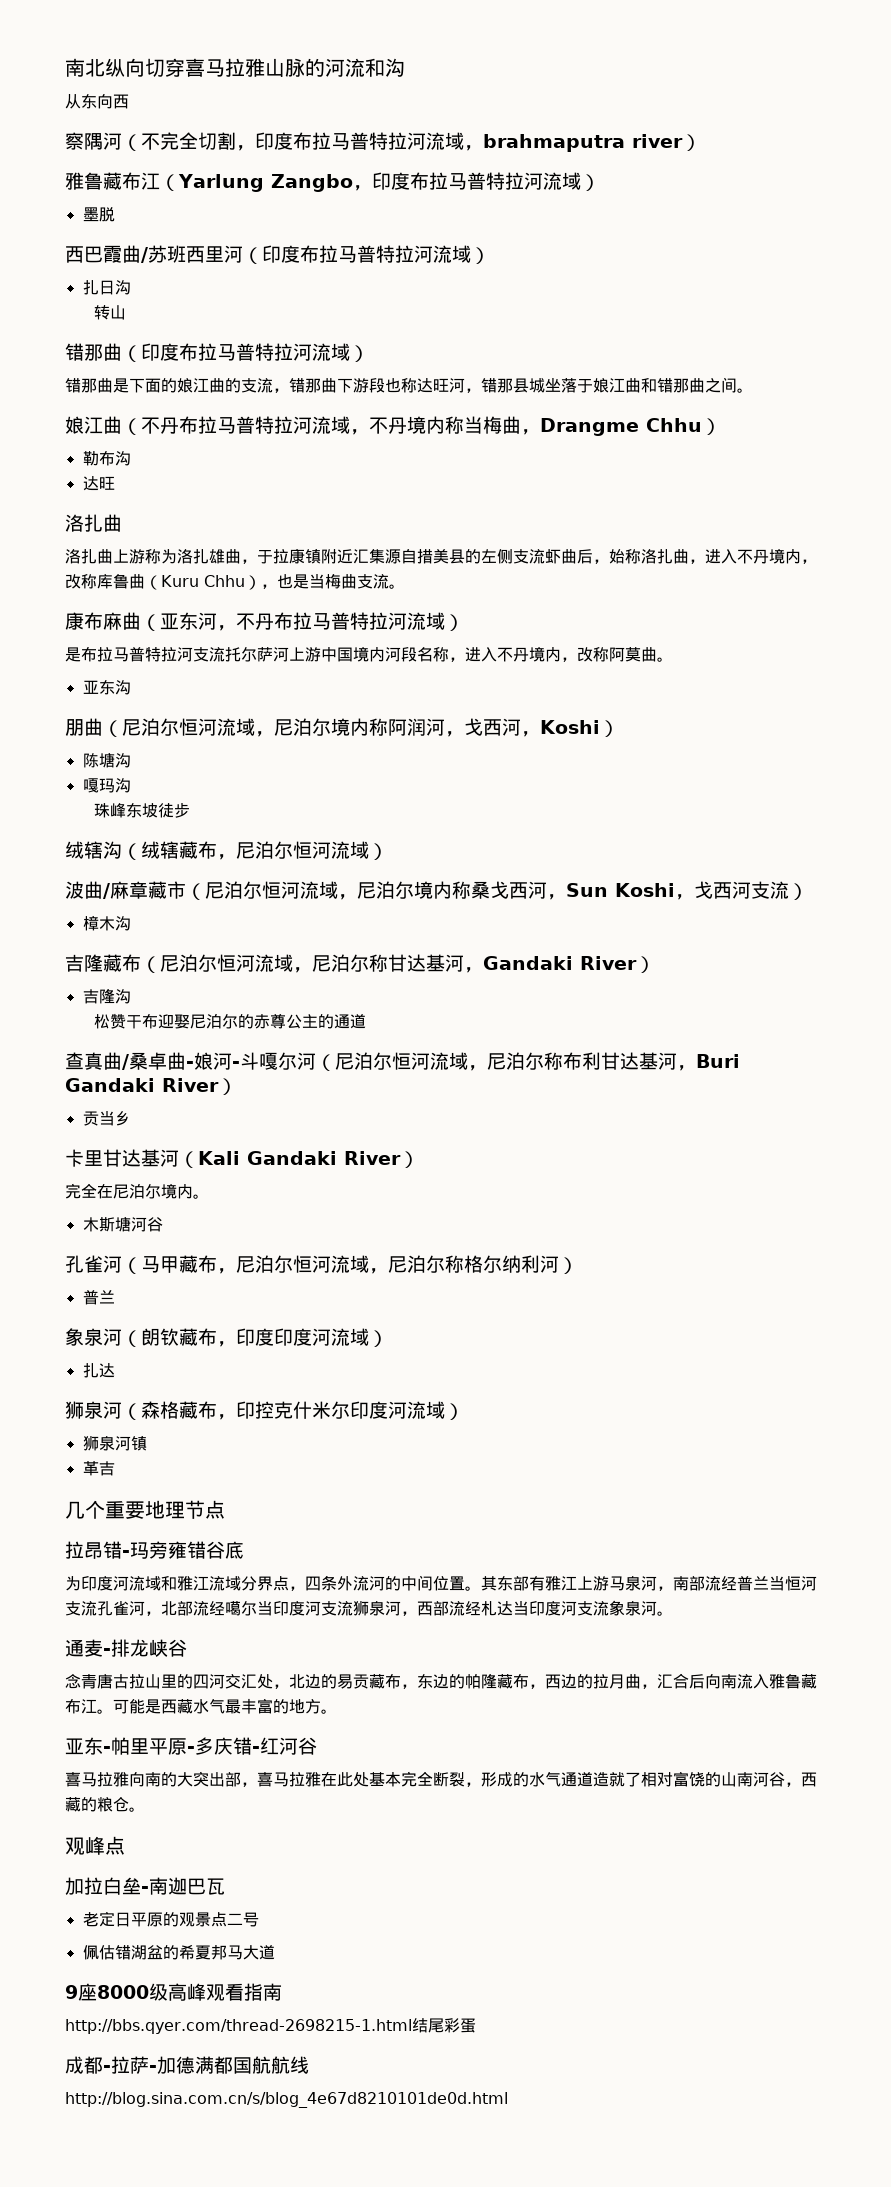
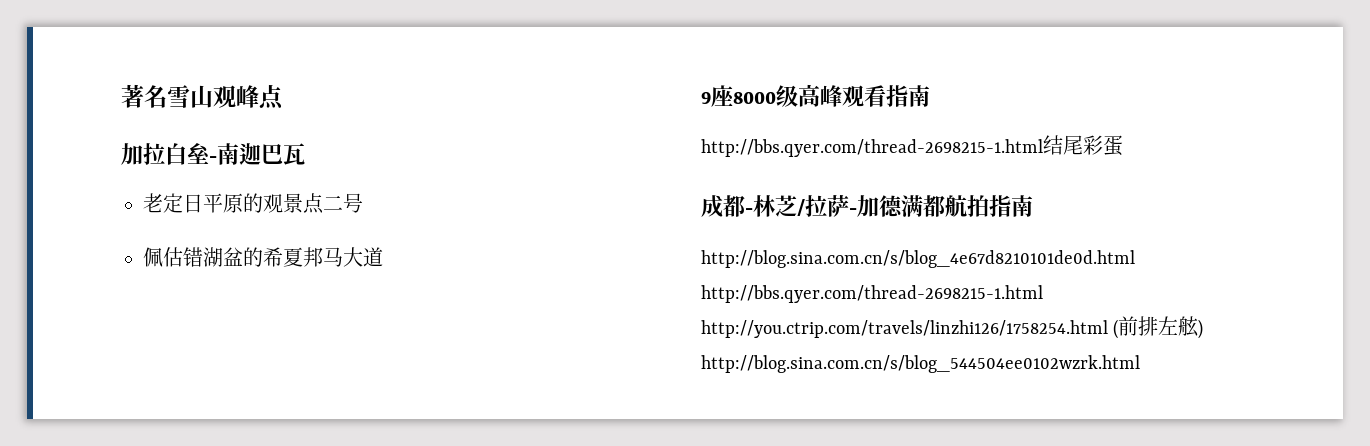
- 南北纵向切穿喜马拉雅山脉的河流和沟
- 从东向西
- 察隅河（不完全切割，印度布拉马普特拉河流域，brahmaputra river）
- 雅鲁藏布江（Yarlung Zangbo，印度布拉马普特拉河流域）
- 墨脱
- 西巴霞曲/苏班西里河（印度布拉马普特拉河流域）
- 扎日沟
- 转山
- 错那曲（印度布拉马普特拉河流域）
- 错那曲是下面的娘江曲的支流，错那曲下游段也称达旺河，错那县城坐落于娘江曲和错那曲之间。
- 娘江曲（不丹布拉马普特拉河流域，不丹境内称当梅曲，Drangme Chhu）
- 勒布沟
- 达旺
- 洛扎曲
- 洛扎曲上游称为洛扎雄曲，于拉康镇附近汇集源自措美县的左侧支流虾曲后，始称洛扎曲，进入不丹境内，改称库鲁曲（Kuru Chhu），也是当梅曲支流。
- 康布麻曲（亚东河，不丹布拉马普特拉河流域）
- 是布拉马普特拉河支流托尔萨河上游中国境内河段名称，进入不丹境内，改称阿莫曲。
- 亚东沟
- 朋曲（尼泊尔恒河流域，尼泊尔境内称阿润河，戈西河，Koshi）
- 陈塘沟
- 嘎玛沟
- 珠峰东坡徒步
- 绒辖沟（绒辖藏布，尼泊尔恒河流域）
- 波曲/麻章藏市（尼泊尔恒河流域，尼泊尔境内称桑戈西河，Sun Koshi，戈西河支流）
- 樟木沟
- 吉隆藏布（尼泊尔恒河流域，尼泊尔称甘达基河，Gandaki River）
- 吉隆沟
- 松赞干布迎娶尼泊尔的赤尊公主的通道
- 查真曲/桑卓曲-娘河-斗嘎尔河（尼泊尔恒河流域，尼泊尔称布利甘达基河，Buri Gandaki River）
- 贡当乡
- 卡里甘达基河（Kali Gandaki River）
- 完全在尼泊尔境内。
- 木斯塘河谷
- 孔雀河（马甲藏布，尼泊尔恒河流域，尼泊尔称格尔纳利河）
- 普兰
- 象泉河（朗钦藏布，印度印度河流域）
- 扎达
- 狮泉河（森格藏布，印控克什米尔印度河流域）
- 狮泉河镇
- 革吉
- 几个重要地理节点
- 拉昂错-玛旁雍错谷底
- 为印度河流域和雅江流域分界点，四条外流河的中间位置。其东部有雅江上游马泉河，南部流经普兰当恒河支流孔雀河，北部流经噶尔当印度河支流狮泉河，西部流经札达当印度河支流象泉河。
- 通麦-排龙峡谷
- 念青唐古拉山里的四河交汇处，北边的易贡藏布，东边的帕隆藏布，西边的拉月曲，汇合后向南流入雅鲁藏布江。可能是西藏水气最丰富的地方。
- 亚东-帕里平原-多庆错-红河谷
- 喜马拉雅向南的大突出部，喜马拉雅在此处基本完全断裂，形成的水气通道造就了相对富饶的山南河谷，西藏的粮仓。
- 观峰点
+ 著名雪山观峰点
- 成都-拉萨-加德满都国航航线
+ 成都-林芝/拉萨-加德满都航拍指南
- http://blog.sina.com.cn/s/blog_4e67d8210101de0d.html
+ http://blog.sina.com.cn/s/blog_4e67d8210101de0d.html http://bbs.qyer.com/thread-2698215-1.html http://you.ctrip.com/travels/linzhi126/1758254.html (前排左舷) http://blog.sina.com.cn/s/blog_544504ee0102wzrk.html

